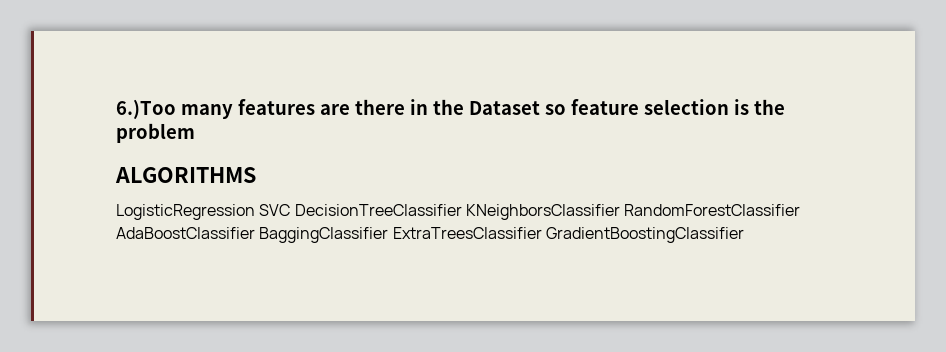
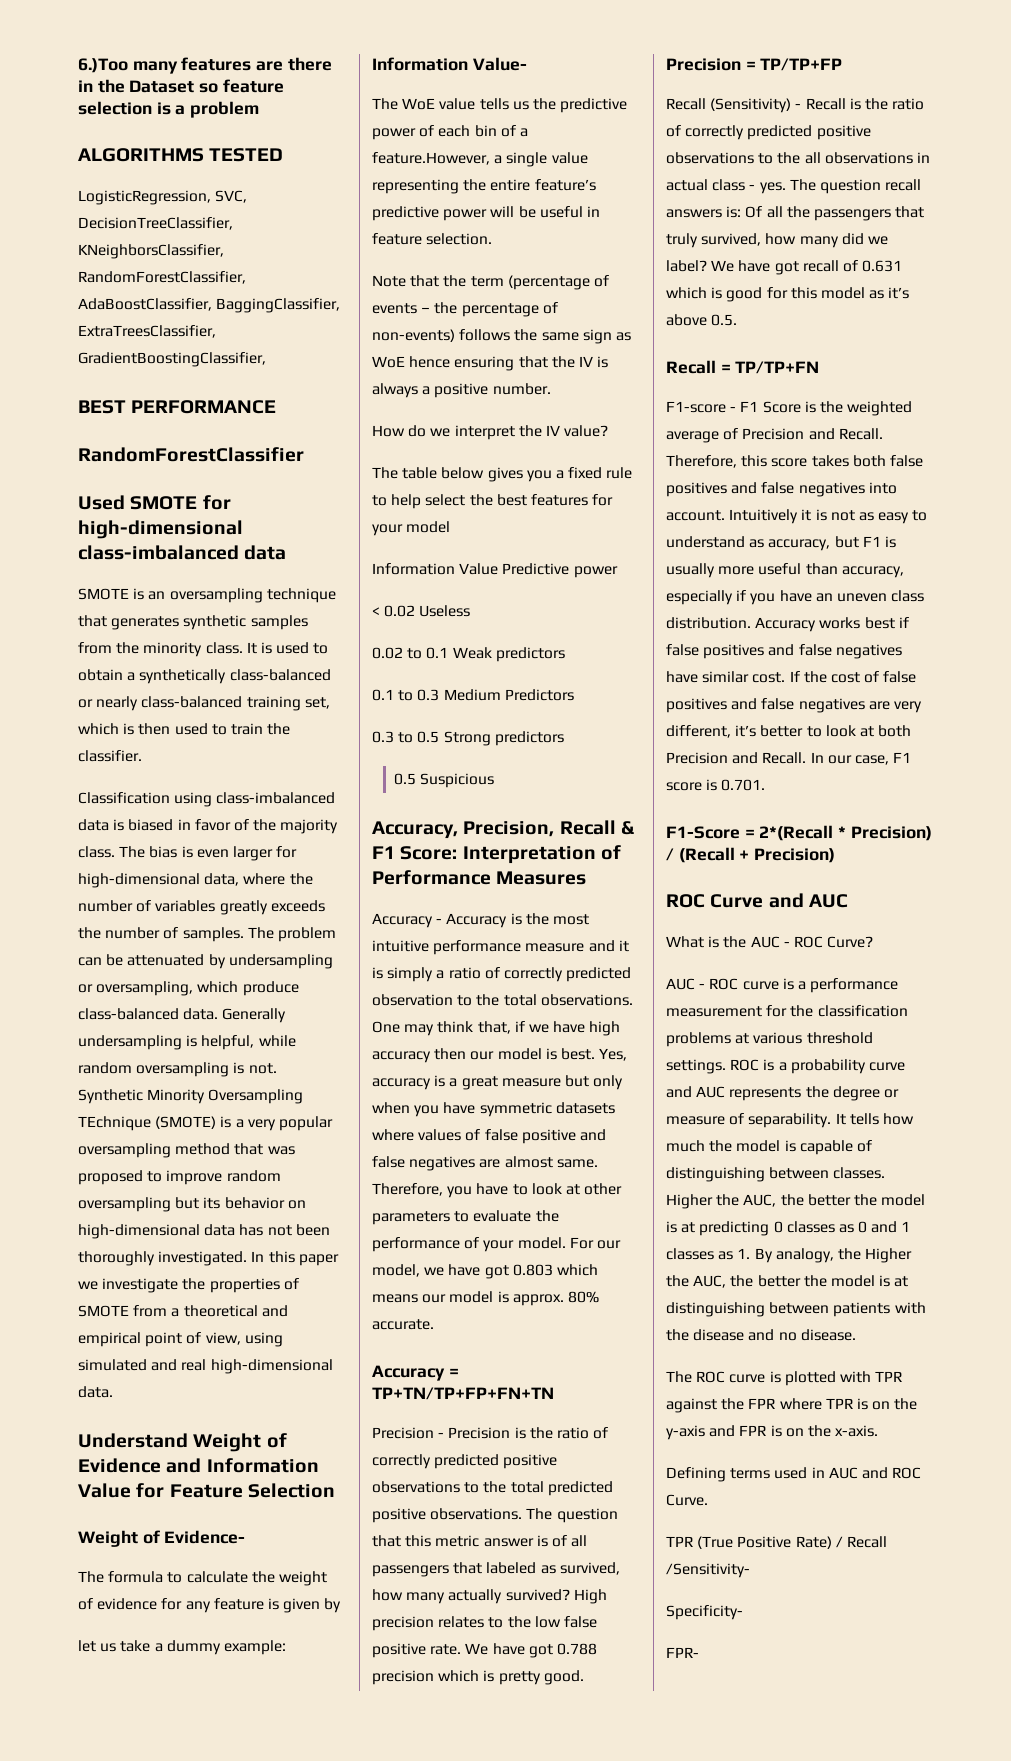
- 6.)Too many features are there in the Dataset so feature selection is the problem
+ 6.)Too many features are there in the Dataset so feature selection is a problem
- ALGORITHMS
- LogisticRegression SVC DecisionTreeClassifier KNeighborsClassifier RandomForestClassifier AdaBoostClassifier BaggingClassifier ExtraTreesClassifier GradientBoostingClassifier
+ ALGORITHMS TESTED
+ LogisticRegression, SVC, DecisionTreeClassifier, KNeighborsClassifier, RandomForestClassifier, AdaBoostClassifier, BaggingClassifier, ExtraTreesClassifier, GradientBoostingClassifier,
+ BEST PERFORMANCE
+ RandomForestClassifier
+ Used SMOTE for high-dimensional class-imbalanced data
+ SMOTE is an oversampling technique that generates synthetic samples from the minority class. It is used to obtain a synthetically class-balanced or nearly class-balanced training set, which is then used to train the classifier.
+ Classification using class-imbalanced data is biased in favor of the majority class. The bias is even larger for high-dimensional data, where the number of variables greatly exceeds the number of samples. The problem can be attenuated by undersampling or oversampling, which produce class-balanced data. Generally undersampling is helpful, while random oversampling is not. Synthetic Minority Oversampling TEchnique (SMOTE) is a very popular oversampling method that was proposed to improve random oversampling but its behavior on high-dimensional data has not been thoroughly investigated. In this paper we investigate the properties of SMOTE from a theoretical and empirical point of view, using simulated and real high-dimensional data.
+ Understand Weight of Evidence and Information Value for Feature Selection
+ Weight of Evidence-
+ The formula to calculate the weight of evidence for any feature is given by
+ let us take a dummy example:
+ Information Value-
+ The WoE value tells us the predictive power of each bin of a feature.However, a single value representing the entire feature’s predictive power will be useful in feature selection.
+ Note that the term (percentage of events – the percentage of non-events) follows the same sign as WoE hence ensuring that the IV is always a positive number.
+ How do we interpret the IV value?
+ The table below gives you a fixed rule to help select the best features for your model
+ Information Value Predictive power
+ < 0.02 Useless
+ 0.02 to 0.1 Weak predictors
+ 0.1 to 0.3 Medium Predictors
+ 0.3 to 0.5 Strong predictors
+ 0.5 Suspicious
+ Accuracy, Precision, Recall & F1 Score: Interpretation of Performance Measures
+ Accuracy - Accuracy is the most intuitive performance measure and it is simply a ratio of correctly predicted observation to the total observations. One may think that, if we have high accuracy then our model is best. Yes, accuracy is a great measure but only when you have symmetric datasets where values of false positive and false negatives are almost same. Therefore, you have to look at other parameters to evaluate the performance of your model. For our model, we have got 0.803 which means our model is approx. 80% accurate.
+ Accuracy = TP+TN/TP+FP+FN+TN
+ Precision - Precision is the ratio of correctly predicted positive observations to the total predicted positive observations. The question that this metric answer is of all passengers that labeled as survived, how many actually survived? High precision relates to the low false positive rate. We have got 0.788 precision which is pretty good.
+ Precision = TP/TP+FP
+ Recall (Sensitivity) - Recall is the ratio of correctly predicted positive observations to the all observations in actual class - yes. The question recall answers is: Of all the passengers that truly survived, how many did we label? We have got recall of 0.631 which is good for this model as it’s above 0.5.
+ Recall = TP/TP+FN
+ F1-score - F1 Score is the weighted average of Precision and Recall. Therefore, this score takes both false positives and false negatives into account. Intuitively it is not as easy to understand as accuracy, but F1 is usually more useful than accuracy, especially if you have an uneven class distribution. Accuracy works best if false positives and false negatives have similar cost. If the cost of false positives and false negatives are very different, it’s better to look at both Precision and Recall. In our case, F1 score is 0.701.
+ F1-Score = 2*(Recall * Precision) / (Recall + Precision)
+ ROC Curve and AUC
+ What is the AUC - ROC Curve?
+ AUC - ROC curve is a performance measurement for the classification problems at various threshold settings. ROC is a probability curve and AUC represents the degree or measure of separability. It tells how much the model is capable of distinguishing between classes. Higher the AUC, the better the model is at predicting 0 classes as 0 and 1 classes as 1. By analogy, the Higher the AUC, the better the model is at distinguishing between patients with the disease and no disease.
+ The ROC curve is plotted with TPR against the FPR where TPR is on the y-axis and FPR is on the x-axis.
+ Defining terms used in AUC and ROC Curve.
+ TPR (True Positive Rate) / Recall /Sensitivity-
+ Specificity-
+ FPR-

